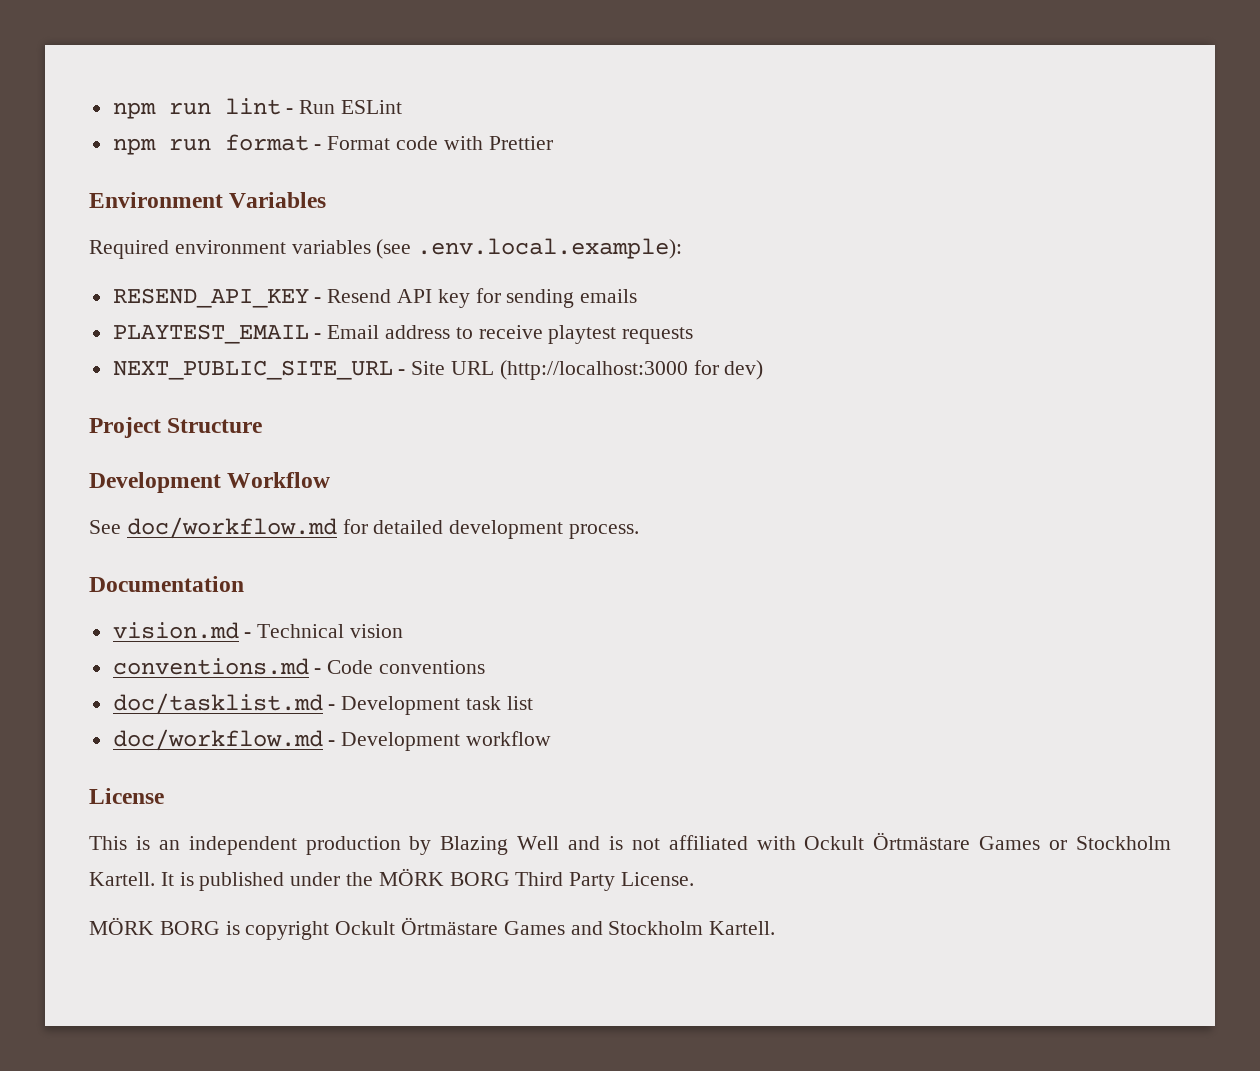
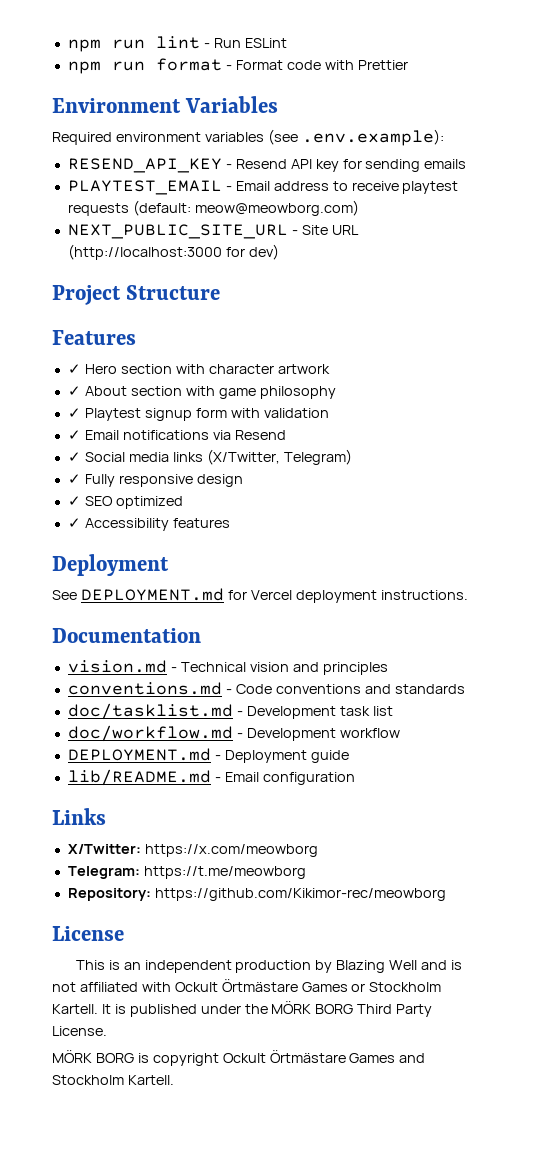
- Required environment variables (see .env.local.example):
+ Required environment variables (see .env.example):
- PLAYTEST_EMAIL - Email address to receive playtest requests
+ PLAYTEST_EMAIL - Email address to receive playtest requests (default: meow@meowborg.com)
- Development Workflow
- See doc/workflow.md for detailed development process.
+ Features
+ ✓ Hero section with character artwork
+ ✓ About section with game philosophy
+ ✓ Playtest signup form with validation
+ ✓ Email notifications via Resend
+ ✓ Social media links (X/Twitter, Telegram)
+ ✓ Fully responsive design
+ ✓ SEO optimized
+ ✓ Accessibility features
+ Deployment
+ See DEPLOYMENT.md for Vercel deployment instructions.
- vision.md - Technical vision
+ vision.md - Technical vision and principles
- conventions.md - Code conventions
+ conventions.md - Code conventions and standards
+ DEPLOYMENT.md - Deployment guide
+ lib/README.md - Email configuration
+ Links
+ X/Twitter: https://x.com/meowborg
+ Telegram: https://t.me/meowborg
+ Repository: https://github.com/Kikimor-rec/meowborg

